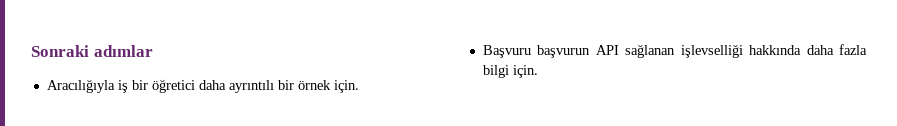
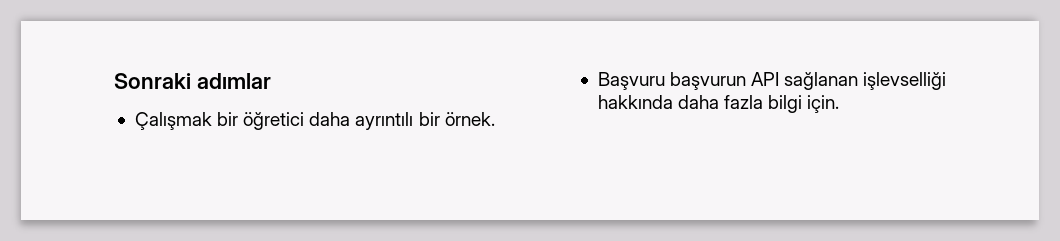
- Aracılığıyla iş bir öğretici daha ayrıntılı bir örnek için.
+ Çalışmak bir öğretici daha ayrıntılı bir örnek.

